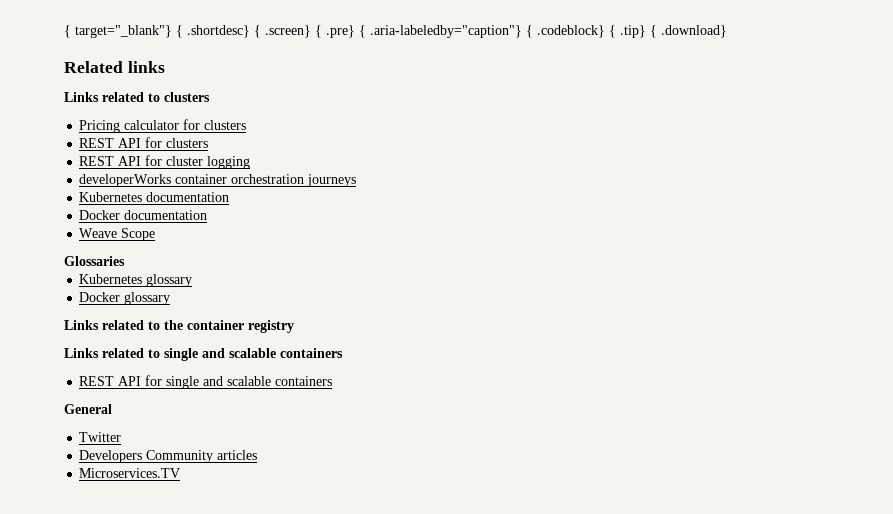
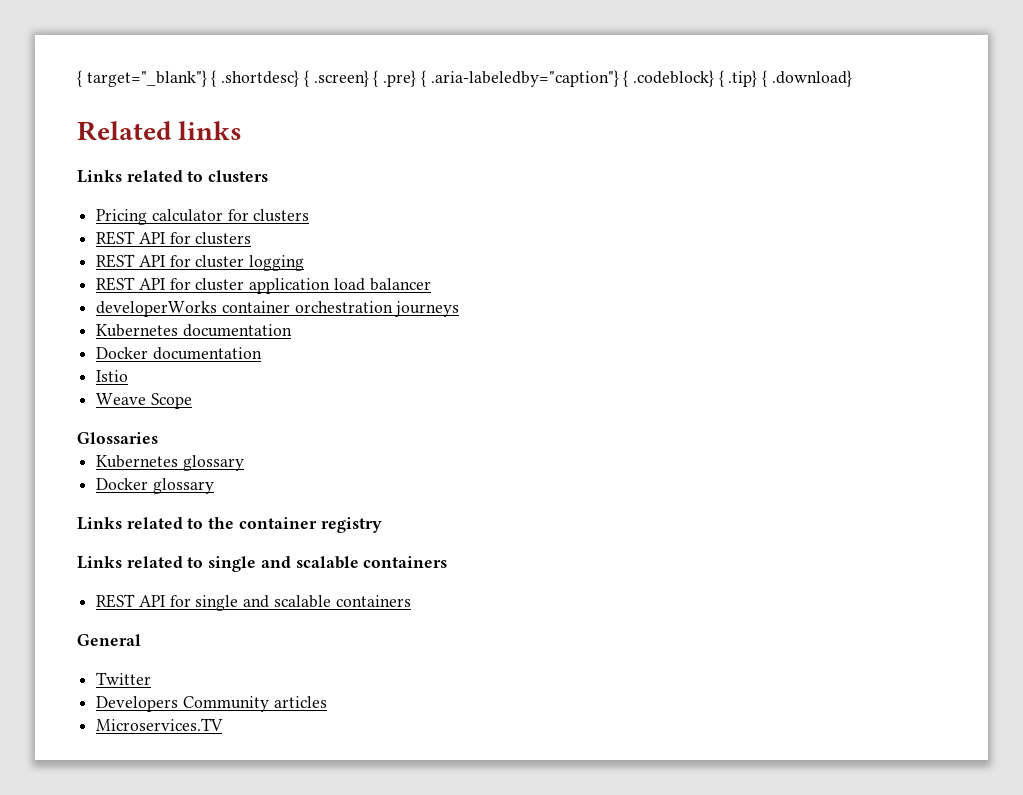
+ REST API for cluster application load balancer
+ Istio

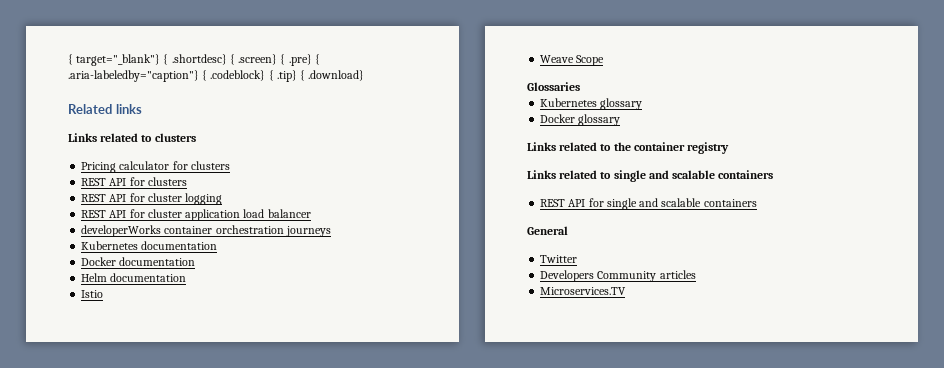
+ Helm documentation

